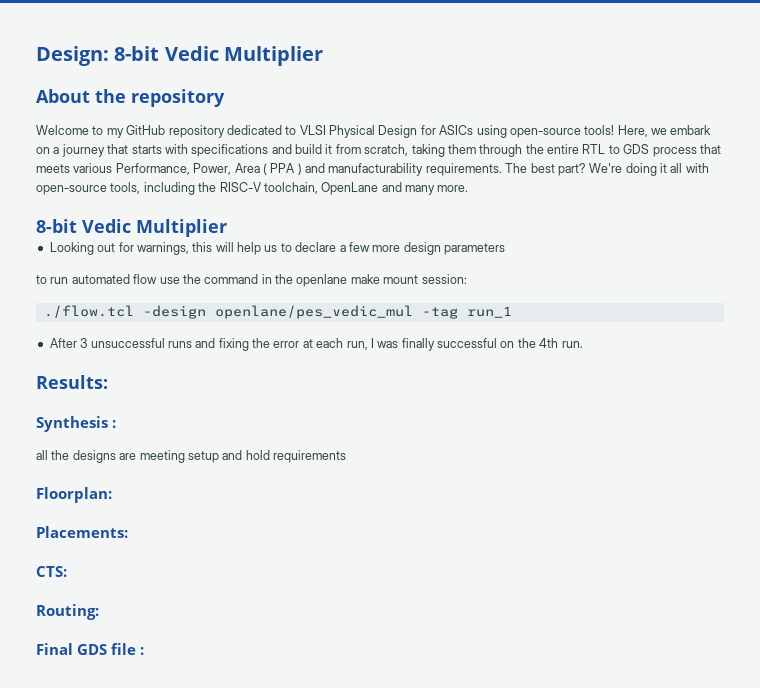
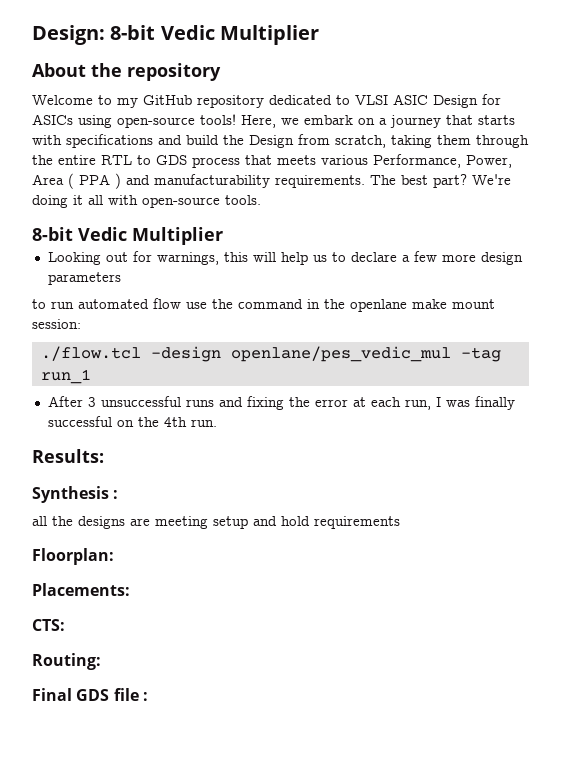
- Welcome to my GitHub repository dedicated to VLSI Physical Design for ASICs using open-source tools!
+ Welcome to my GitHub repository dedicated to VLSI ASIC Design for ASICs using open-source tools!
- Here, we embark on a journey that starts with specifications and build it from scratch, taking them through the entire RTL to GDS process that meets various Performance, Power, Area ( PPA ) and manufacturability requirements.
+ Here, we embark on a journey that starts with specifications and build the Design from scratch, taking them through the entire RTL to GDS process that meets various Performance, Power, Area ( PPA ) and manufacturability requirements.
- We're doing it all with open-source tools, including the RISC-V toolchain, OpenLane and many more.
+ We're doing it all with open-source tools.

